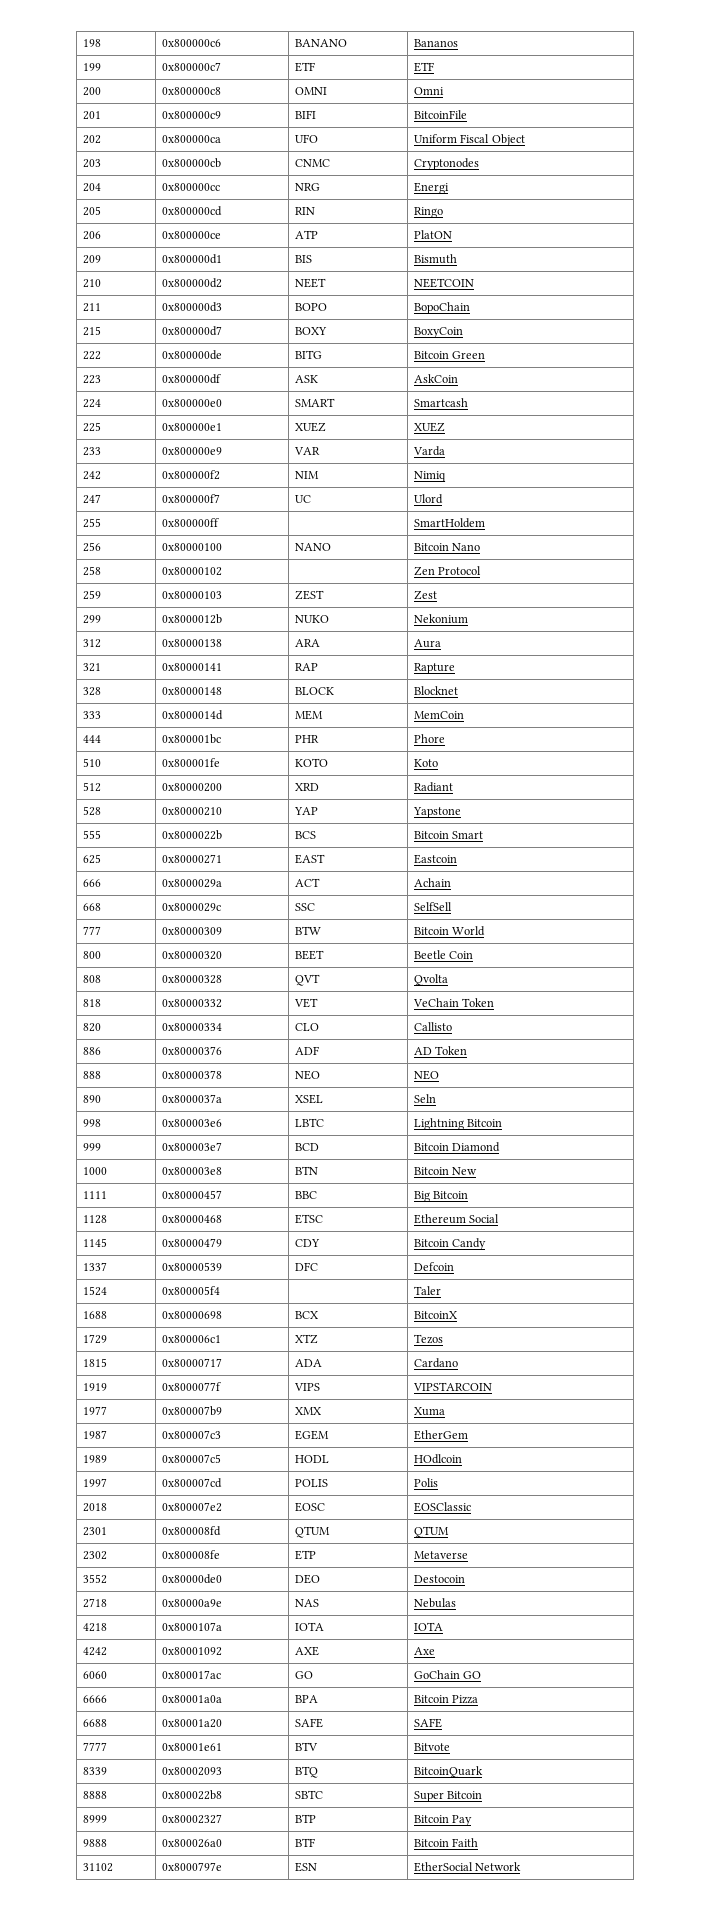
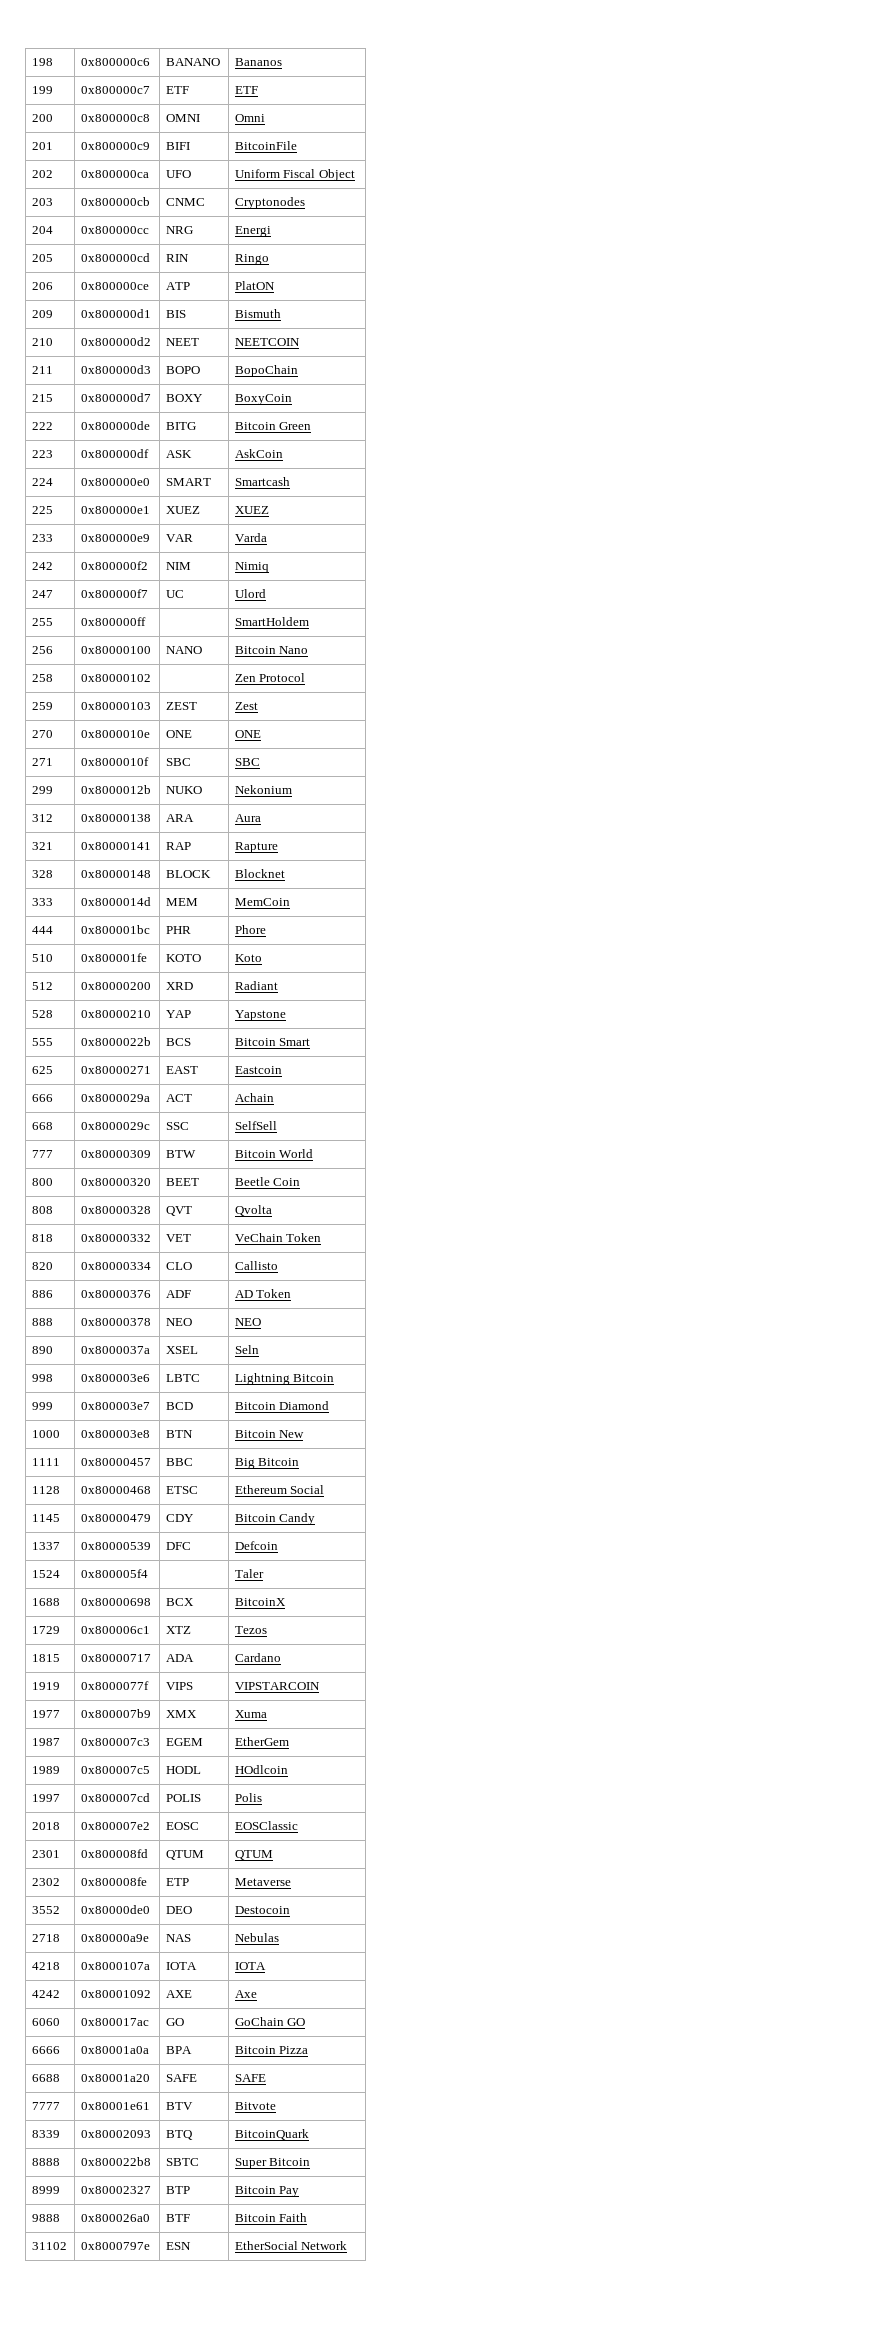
+ 270 | 0x8000010e | ONE | ONE
+ 271 | 0x8000010f | SBC | SBC

